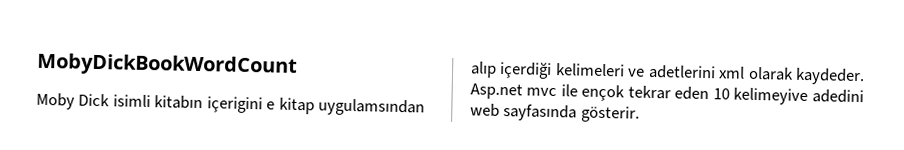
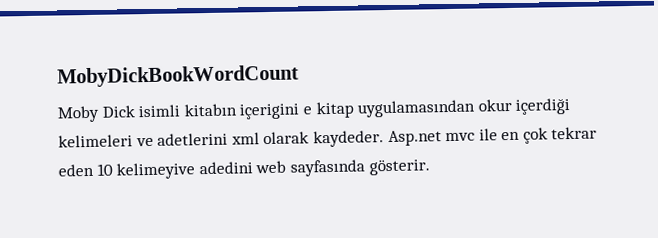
- Moby Dick isimli kitabın içerigini e kitap uygulamsından alıp içerdiği kelimeleri ve adetlerini xml olarak kaydeder.
+ Moby Dick isimli kitabın içerigini e kitap uygulamasından okur içerdiği kelimeleri ve adetlerini xml olarak kaydeder.
- Asp.net mvc ile ençok tekrar eden 10 kelimeyive adedini web sayfasında gösterir.
+ Asp.net mvc ile en çok tekrar eden 10 kelimeyive adedini web sayfasında gösterir.

